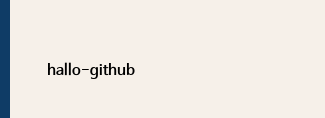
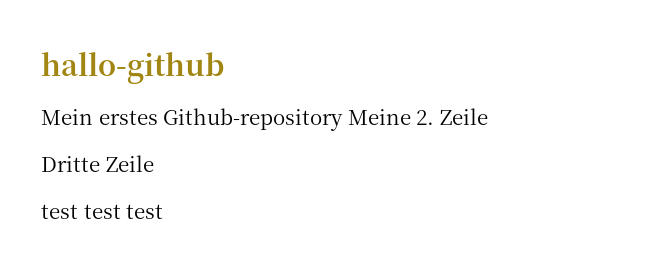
+ Mein erstes Github-repository Meine 2. Zeile
+ Dritte Zeile
+ test test test

